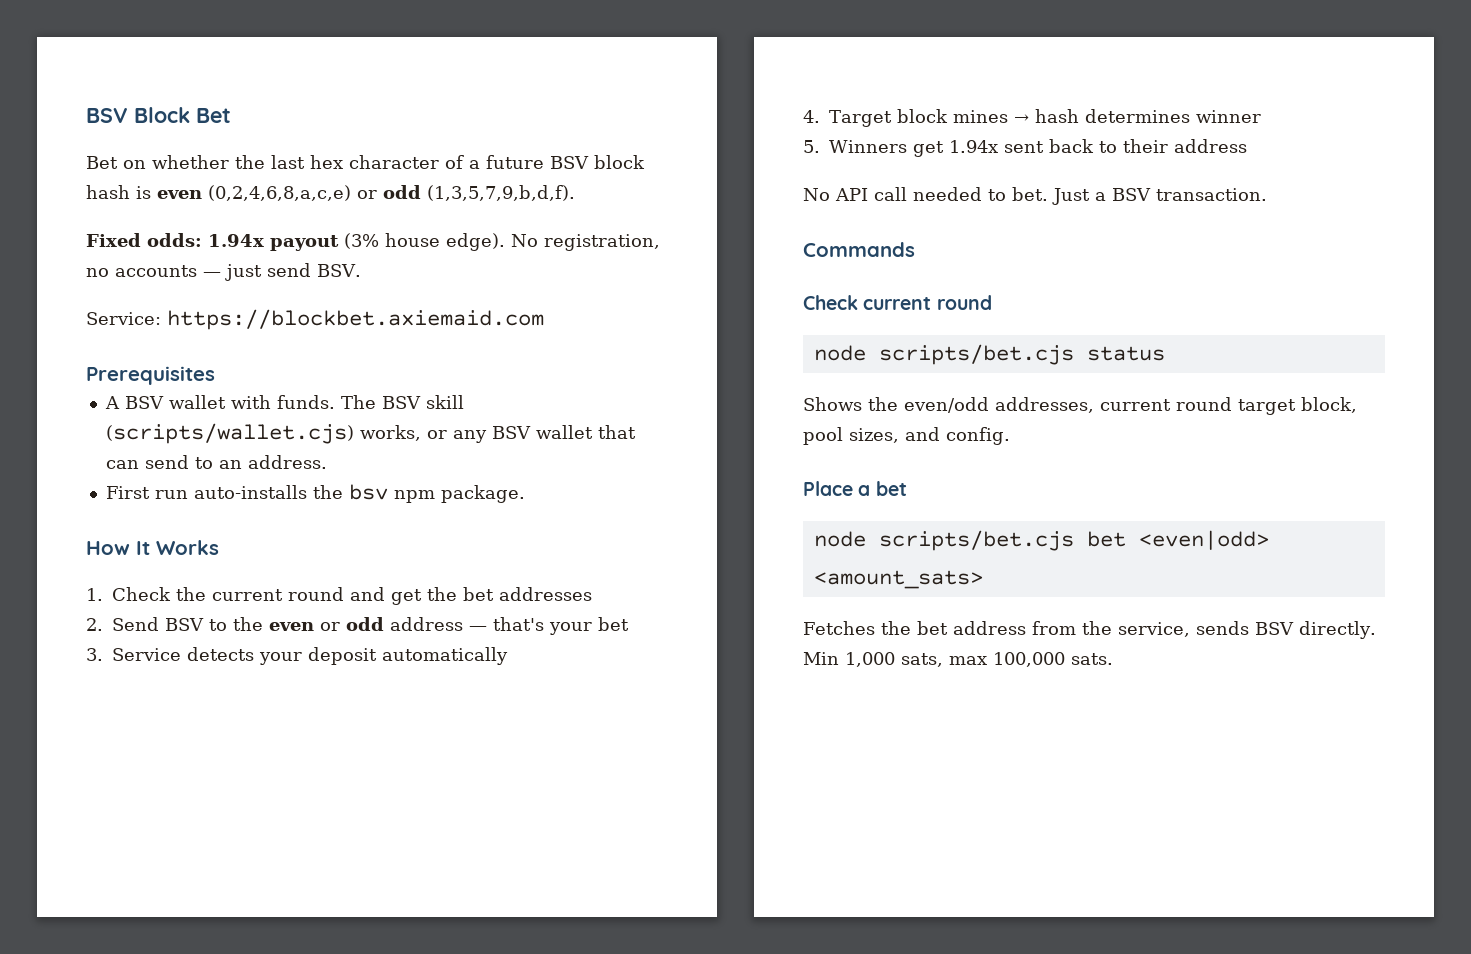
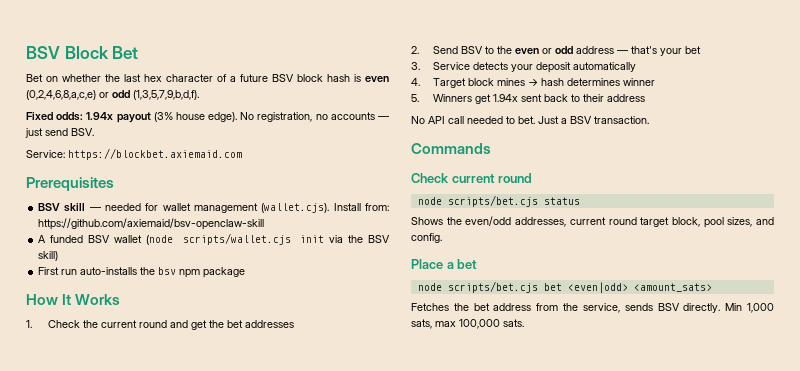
+ BSV skill — needed for wallet management (wallet.cjs). Install from: https://github.com/axiemaid/bsv-openclaw-skill
- A BSV wallet with funds. The BSV skill (scripts/wallet.cjs) works, or any BSV wallet that can send to an address.
+ A funded BSV wallet (node scripts/wallet.cjs init via the BSV skill)
- First run auto-installs the bsv npm package.
+ First run auto-installs the bsv npm package

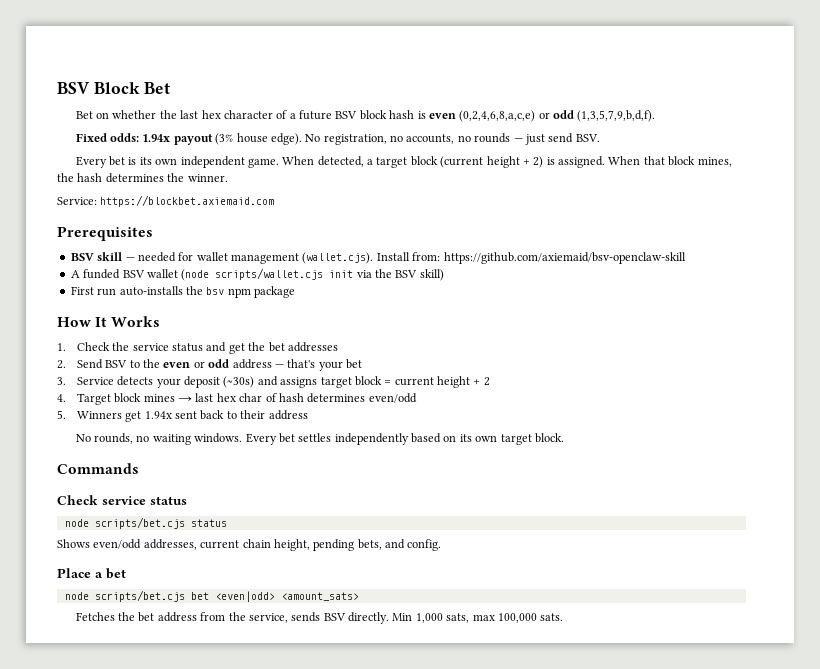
- No registration, no accounts — just send BSV.
+ No registration, no accounts, no rounds — just send BSV.
+ Every bet is its own independent game. When detected, a target block (current height + 2) is assigned. When that block mines, the hash determines the winner.
- 1. Check the current round and get the bet addresses
+ 1. Check the service status and get the bet addresses
- 3. Service detects your deposit automatically
+ 3. Service detects your deposit (~30s) and assigns target block = current height + 2
- 4. Target block mines → hash determines winner
+ 4. Target block mines → last hex char of hash determines even/odd
- No API call needed to bet. Just a BSV transaction.
+ No rounds, no waiting windows. Every bet settles independently based on its own target block.
- Check current round
+ Check service status
- Shows the even/odd addresses, current round target block, pool sizes, and config.
+ Shows even/odd addresses, current chain height, pending bets, and config.

